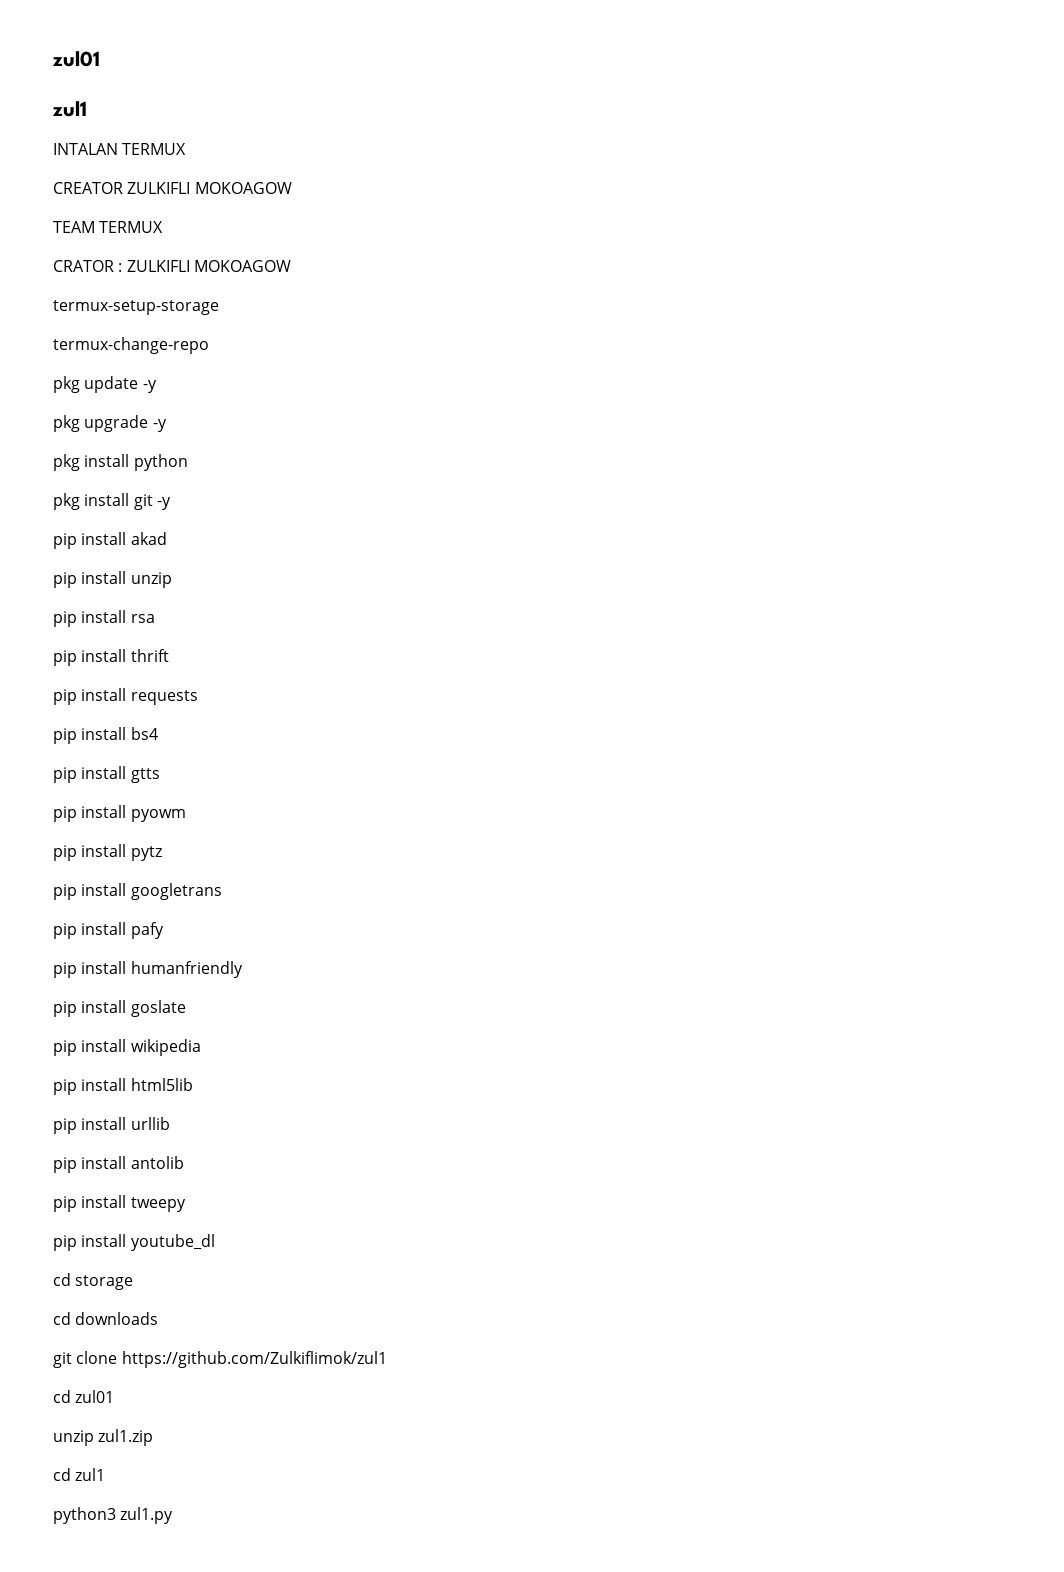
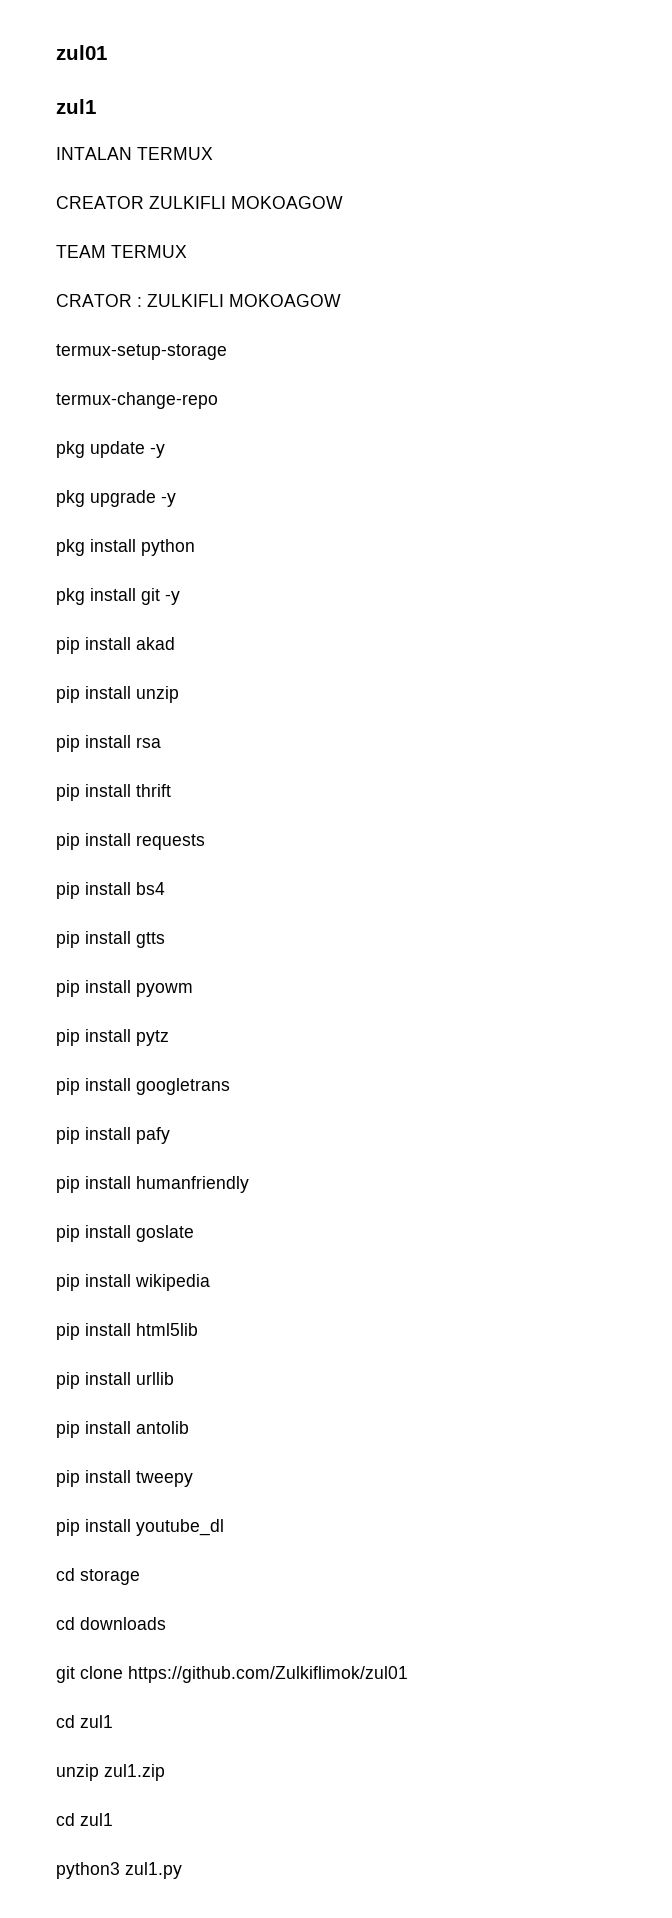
- git clone https://github.com/Zulkiflimok/zul1
- cd zul01
+ git clone https://github.com/Zulkiflimok/zul01
+ cd zul1

